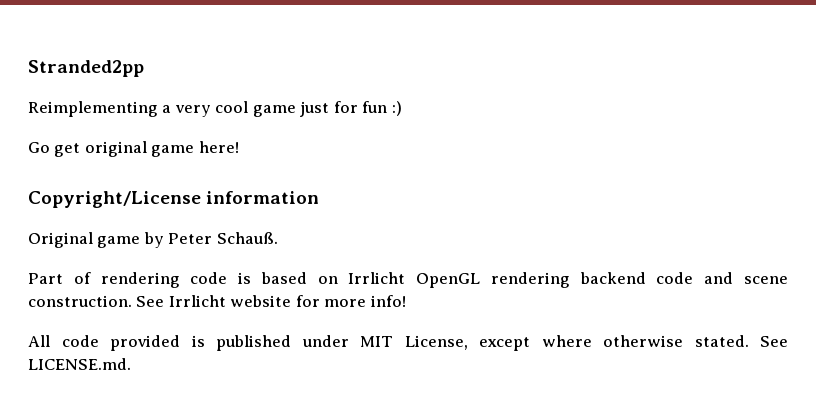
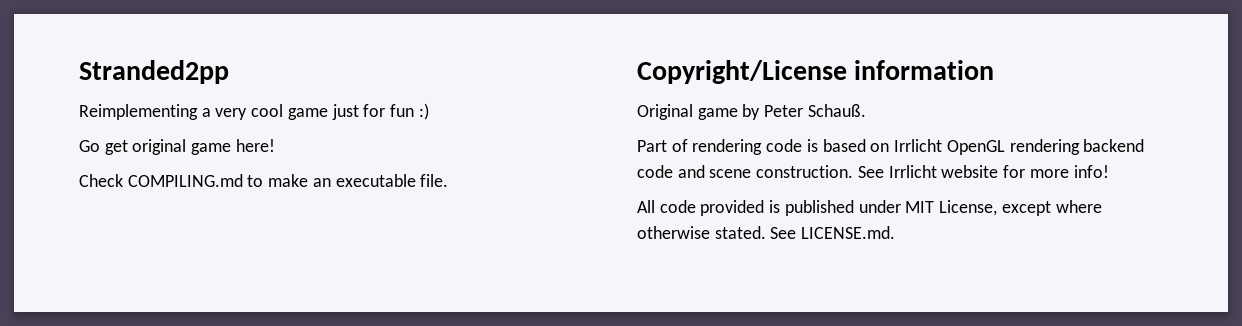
+ Check COMPILING.md to make an executable file.

